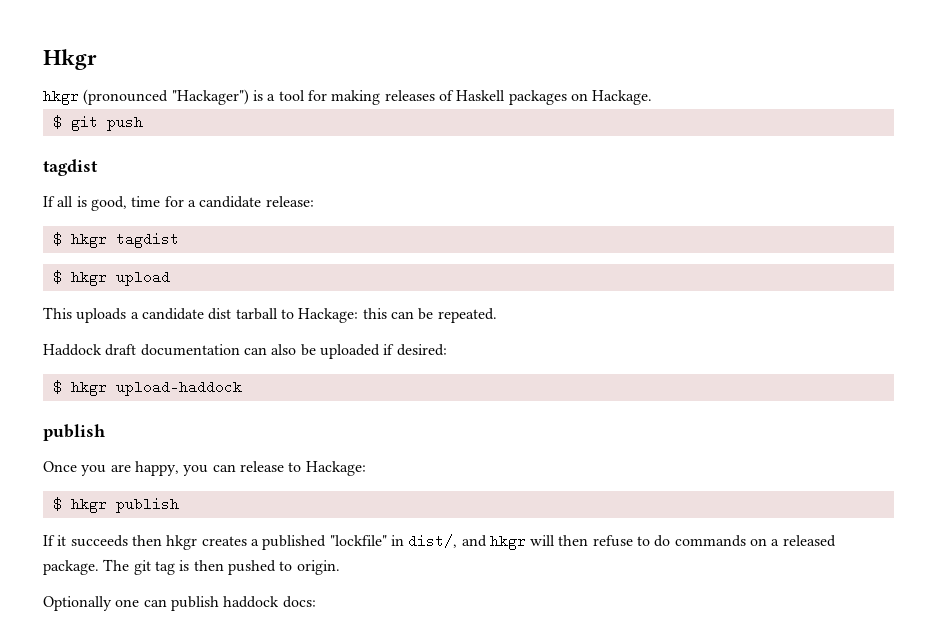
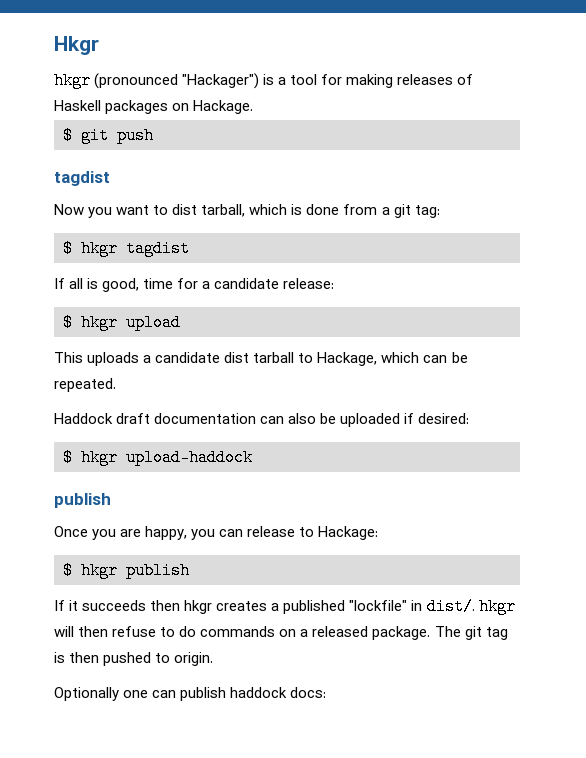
+ Now you want to dist tarball, which is done from a git tag:
+ $ hkgr tagdist
- $ hkgr tagdist
- This uploads a candidate dist tarball to Hackage: this can be repeated.
+ This uploads a candidate dist tarball to Hackage, which can be repeated.
- If it succeeds then hkgr creates a published "lockfile" in dist/, and hkgr will then refuse to do commands on a released package.
+ If it succeeds then hkgr creates a published "lockfile" in dist/. hkgr will then refuse to do commands on a released package.

